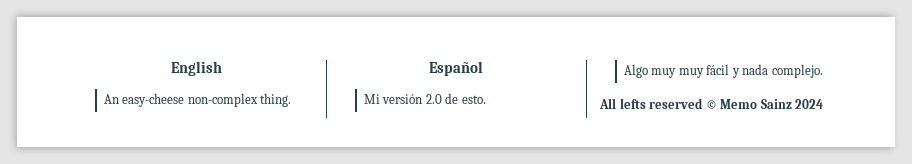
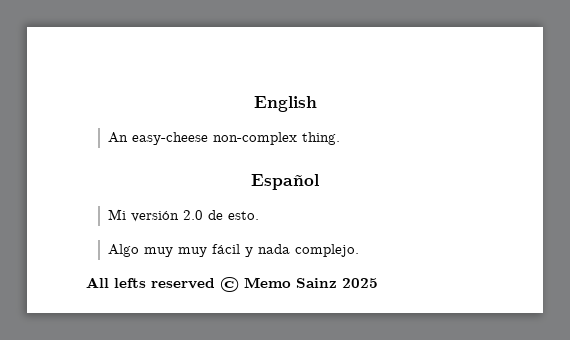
- All lefts reserved © Memo Sainz 2024
+ All lefts reserved © Memo Sainz 2025

